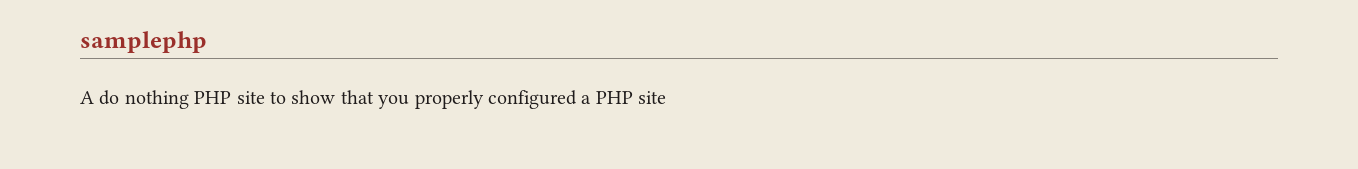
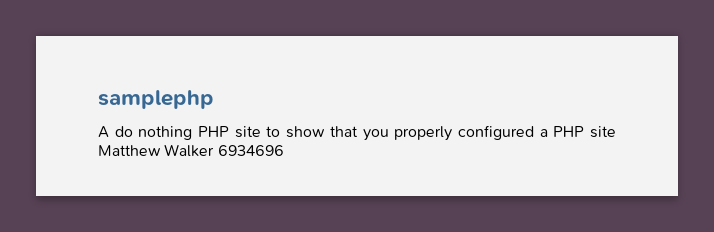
- A do nothing PHP site to show that you properly configured a PHP site
+ A do nothing PHP site to show that you properly configured a PHP site Matthew Walker 6934696

